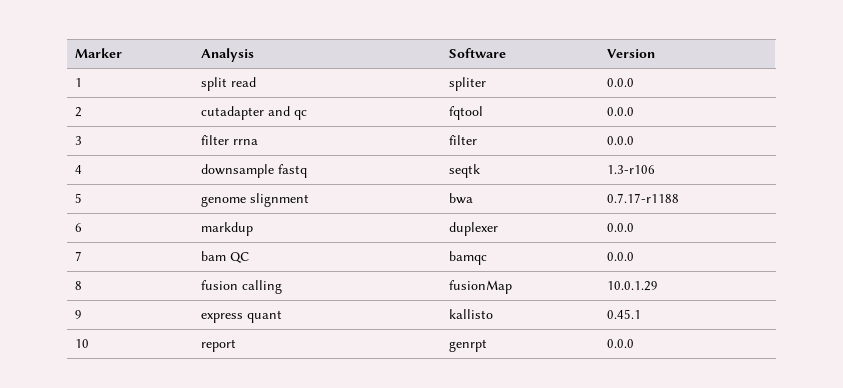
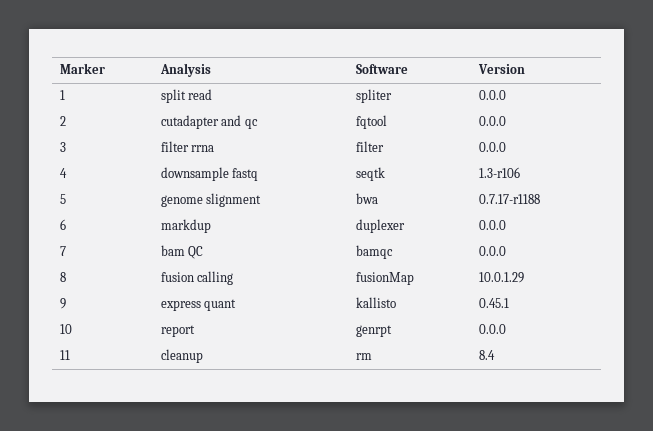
+ 11 | cleanup | rm | 8.4

